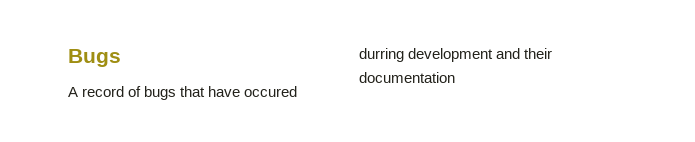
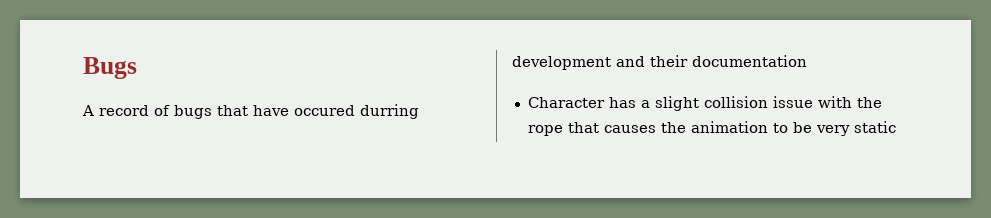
+ Character has a slight collision issue with the rope that causes the animation to be very static

